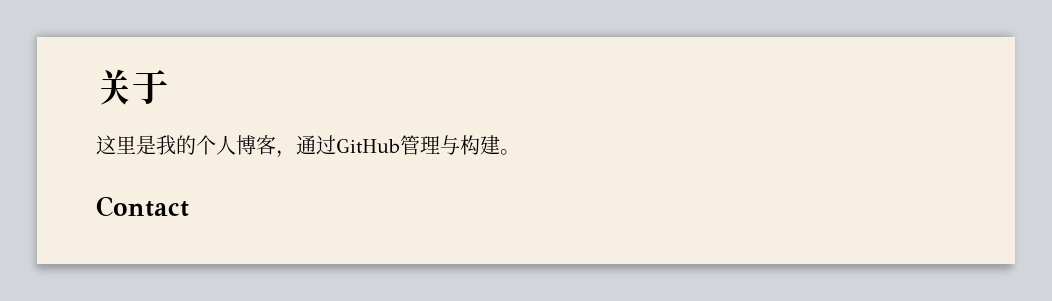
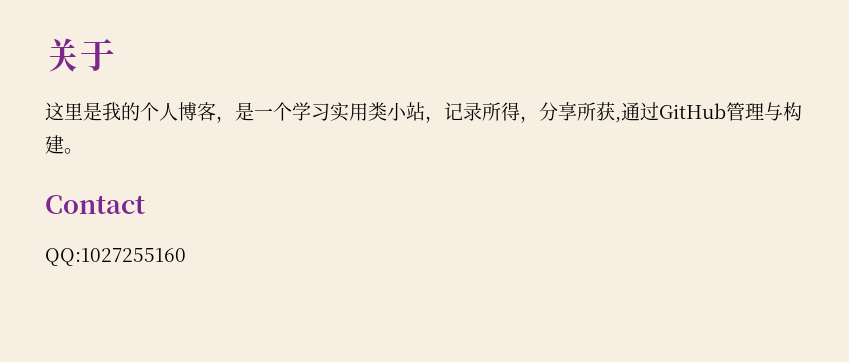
- 这里是我的个人博客，通过GitHub管理与构建。
+ 这里是我的个人博客，是一个学习实用类小站，记录所得，分享所获,通过GitHub管理与构建。
+ QQ:1027255160

